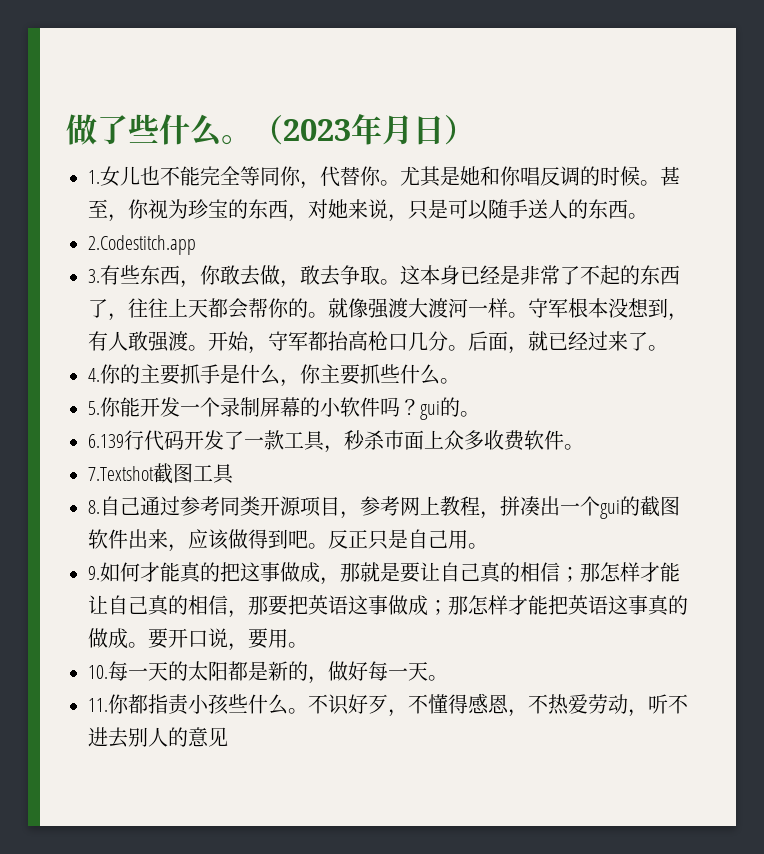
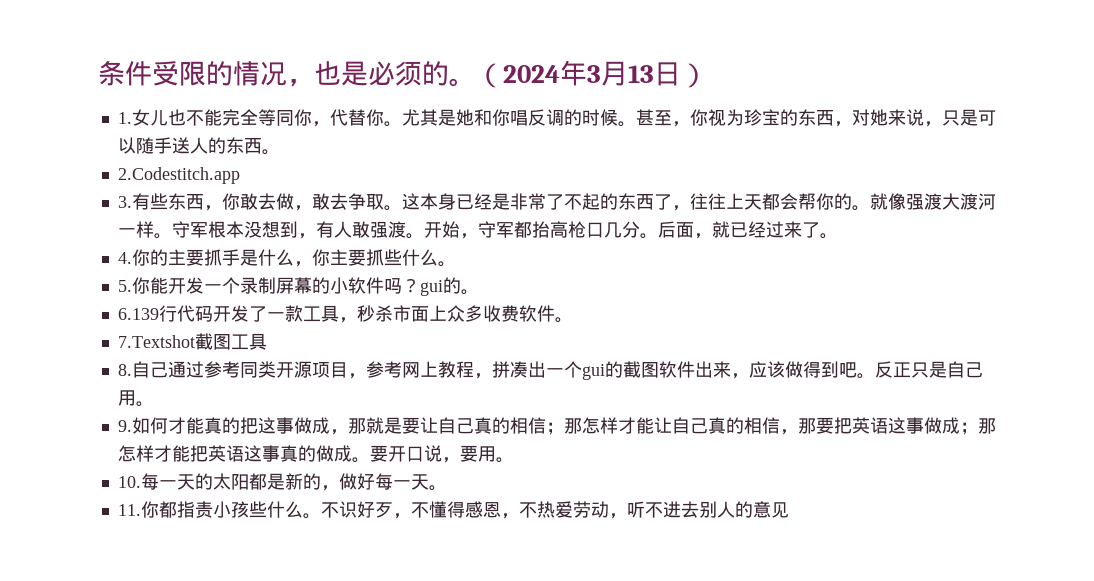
- 做了些什么。（2023年月日）
+ 条件受限的情况，也是必须的。（2024年3月13日）

